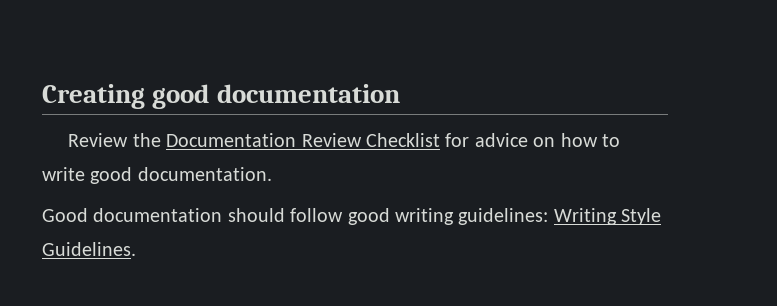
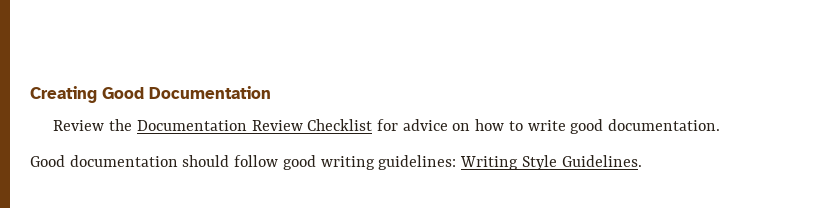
- Creating good documentation
+ Creating Good Documentation

